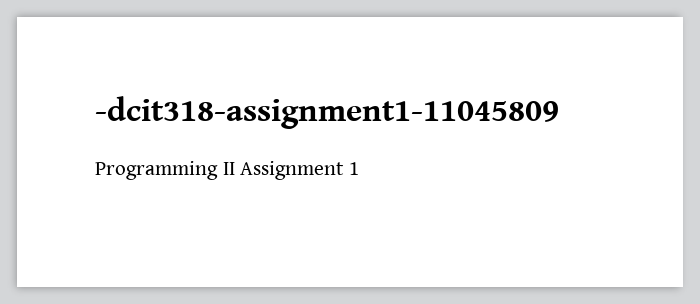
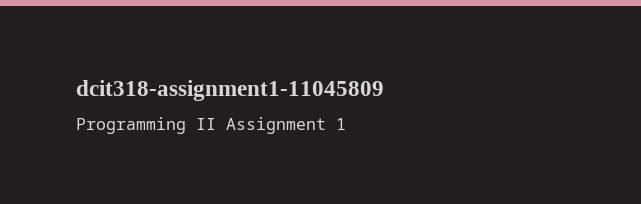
- -dcit318-assignment1-11045809
+ dcit318-assignment1-11045809

